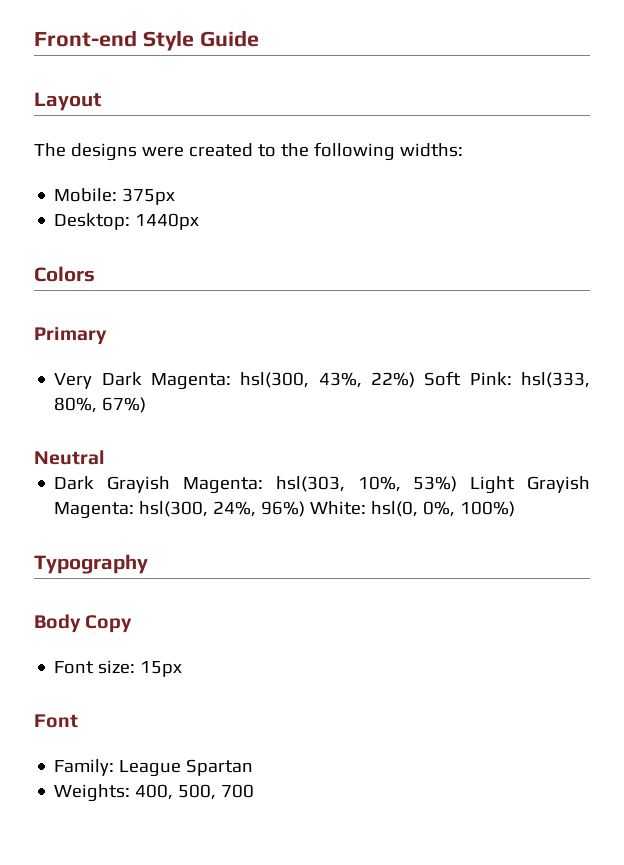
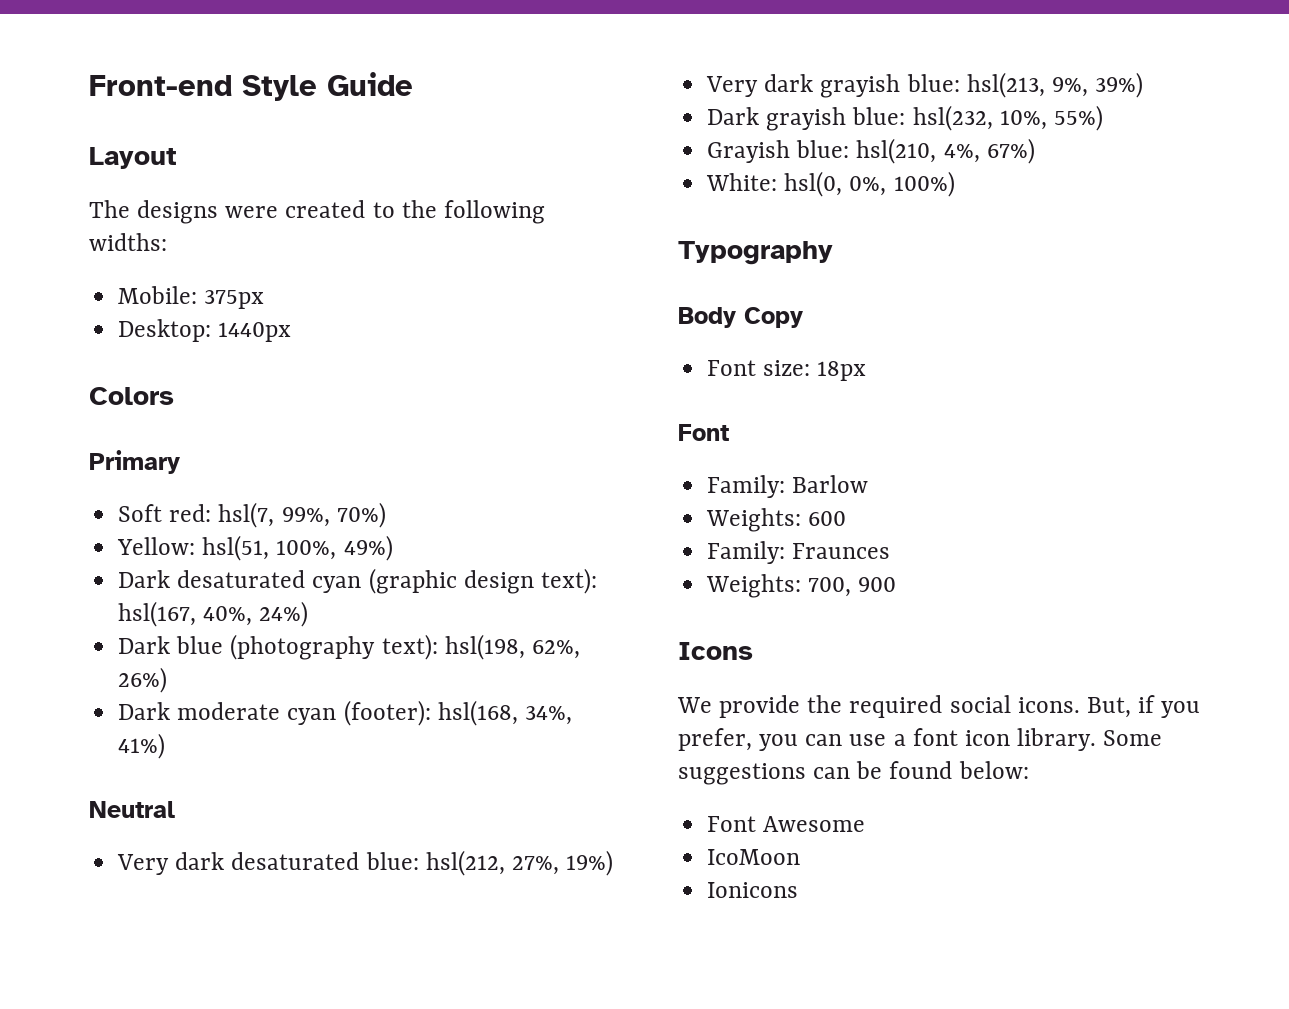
- Very Dark Magenta: hsl(300, 43%, 22%) Soft Pink: hsl(333, 80%, 67%)
+ Soft red: hsl(7, 99%, 70%)
+ Yellow: hsl(51, 100%, 49%)
+ Dark desaturated cyan (graphic design text): hsl(167, 40%, 24%)
+ Dark blue (photography text): hsl(198, 62%, 26%)
+ Dark moderate cyan (footer): hsl(168, 34%, 41%)
  Neutral
- Dark Grayish Magenta: hsl(303, 10%, 53%) Light Grayish Magenta: hsl(300, 24%, 96%) White: hsl(0, 0%, 100%)
+ Very dark desaturated blue: hsl(212, 27%, 19%)
+ Very dark grayish blue: hsl(213, 9%, 39%)
+ Dark grayish blue: hsl(232, 10%, 55%)
+ Grayish blue: hsl(210, 4%, 67%)
+ White: hsl(0, 0%, 100%)
- Font size: 15px
+ Font size: 18px
- Family: League Spartan
- Weights: 400, 500, 700
+ Family: Barlow
+ Weights: 600
+ Family: Fraunces
+ Weights: 700, 900
+ Icons
+ We provide the required social icons. But, if you prefer, you can use a font icon library. Some suggestions can be found below:
+ Font Awesome
+ IcoMoon
+ Ionicons

